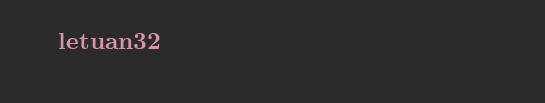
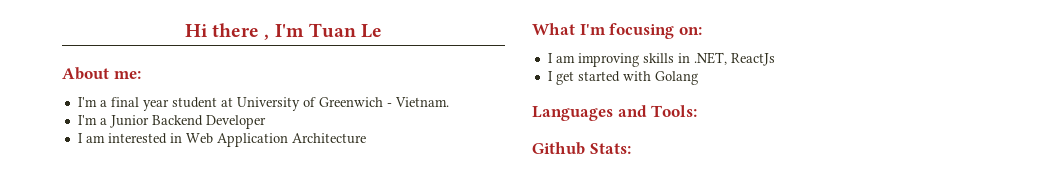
- letuan32
+ Hi there , I'm Tuan Le
+ About me:
+ I'm a final year student at University of Greenwich - Vietnam.
+ I'm a Junior Backend Developer
+ I am interested in Web Application Architecture
+ What I'm focusing on:
+ I am improving skills in .NET, ReactJs
+ I get started with Golang
+ Languages and Tools:
+ Github Stats:

